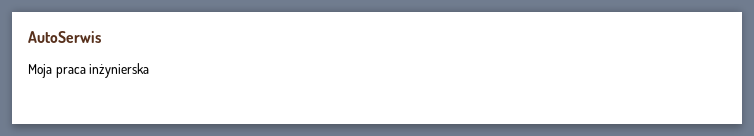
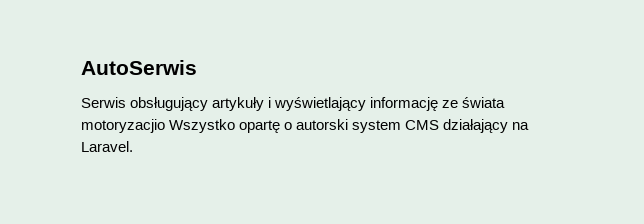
- Moja praca inżynierska
+ Serwis obsługujący artykuły i wyświetlający informację ze świata motoryzacjio Wszystko opartę o autorski system CMS działający na Laravel.

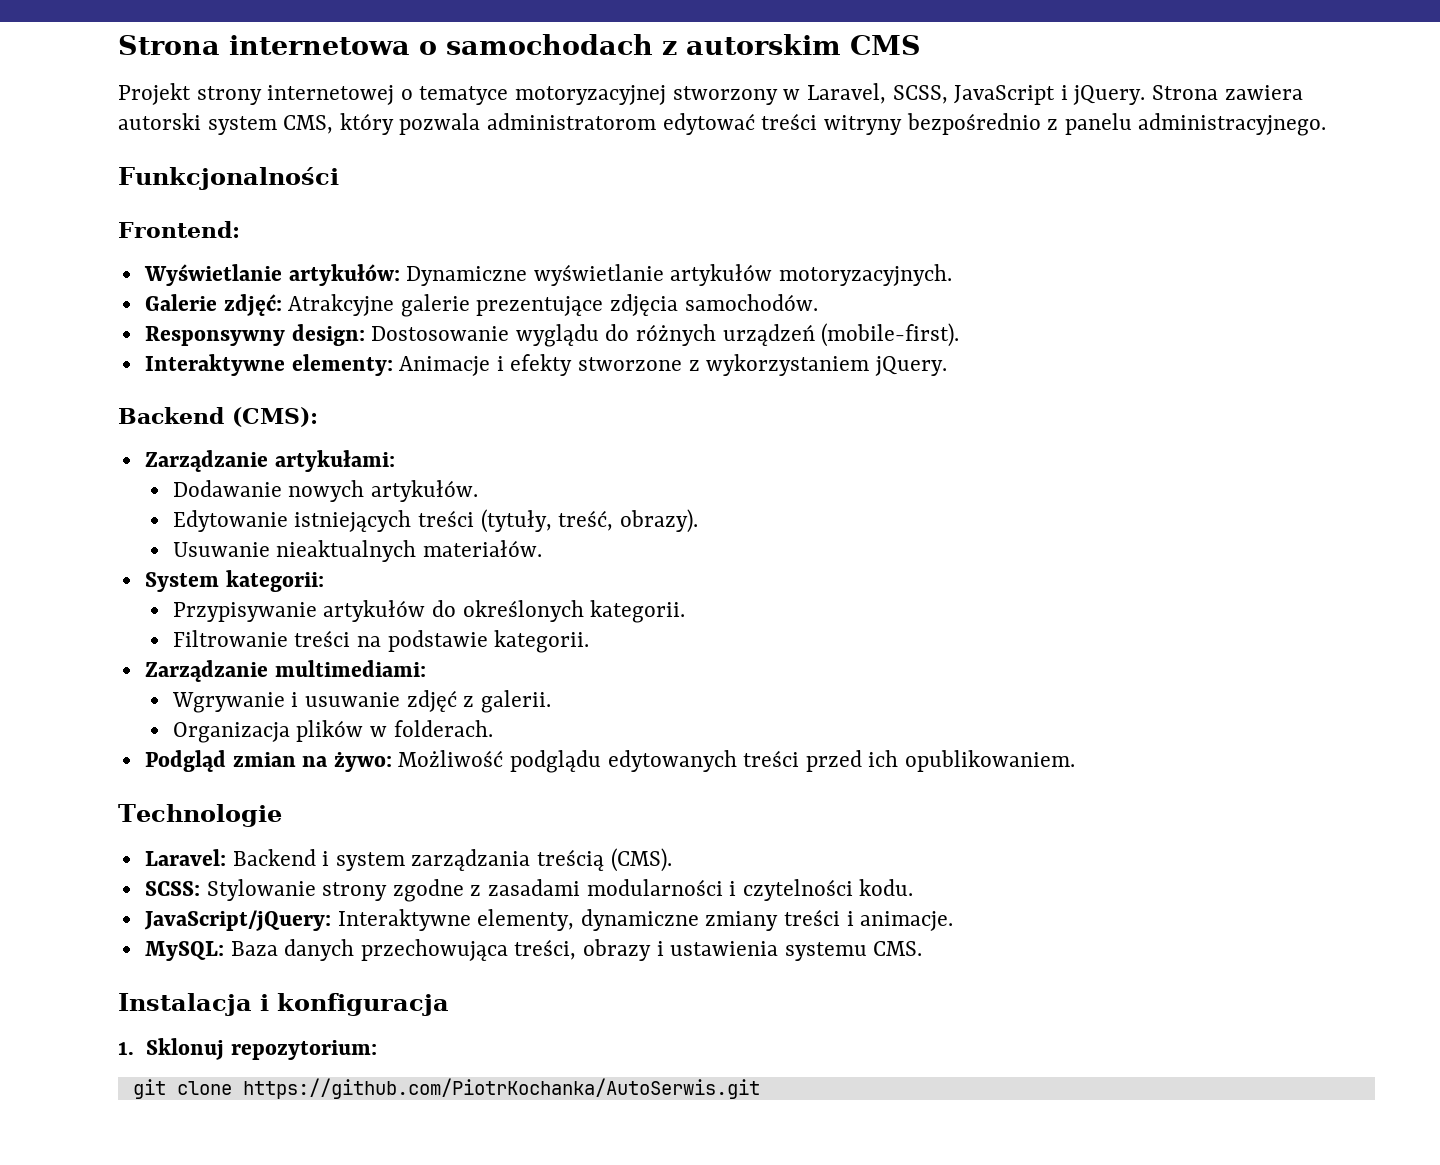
- AutoSerwis
- Serwis obsługujący artykuły i wyświetlający informację ze świata motoryzacjio Wszystko opartę o autorski system CMS działający na Laravel.
+ Strona internetowa o samochodach z autorskim CMS
+ Projekt strony internetowej o tematyce motoryzacyjnej stworzony w Laravel, SCSS, JavaScript i jQuery. Strona zawiera autorski system CMS, który pozwala administratorom edytować treści witryny bezpośrednio z panelu administracyjnego.
+ Funkcjonalności
+ Frontend:
+ Wyświetlanie artykułów: Dynamiczne wyświetlanie artykułów motoryzacyjnych.
+ Galerie zdjęć: Atrakcyjne galerie prezentujące zdjęcia samochodów.
+ Responsywny design: Dostosowanie wyglądu do różnych urządzeń (mobile-first).
+ Interaktywne elementy: Animacje i efekty stworzone z wykorzystaniem jQuery.
+ Backend (CMS):
+ Zarządzanie artykułami:
+ Dodawanie nowych artykułów.
+ Edytowanie istniejących treści (tytuły, treść, obrazy).
+ Usuwanie nieaktualnych materiałów.
+ System kategorii:
+ Przypisywanie artykułów do określonych kategorii.
+ Filtrowanie treści na podstawie kategorii.
+ Zarządzanie multimediami:
+ Wgrywanie i usuwanie zdjęć z galerii.
+ Organizacja plików w folderach.
+ Podgląd zmian na żywo: Możliwość podglądu edytowanych treści przed ich opublikowaniem.
+ Technologie
+ Laravel: Backend i system zarządzania treścią (CMS).
+ SCSS: Stylowanie strony zgodne z zasadami modularności i czytelności kodu.
+ JavaScript/jQuery: Interaktywne elementy, dynamiczne zmiany treści i animacje.
+ MySQL: Baza danych przechowująca treści, obrazy i ustawienia systemu CMS.
+ Instalacja i konfiguracja
+ 1. Sklonuj repozytorium:
+ git clone https://github.com/PiotrKochanka/AutoSerwis.git

